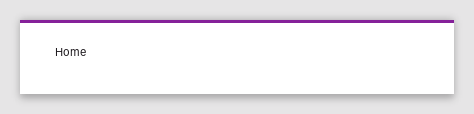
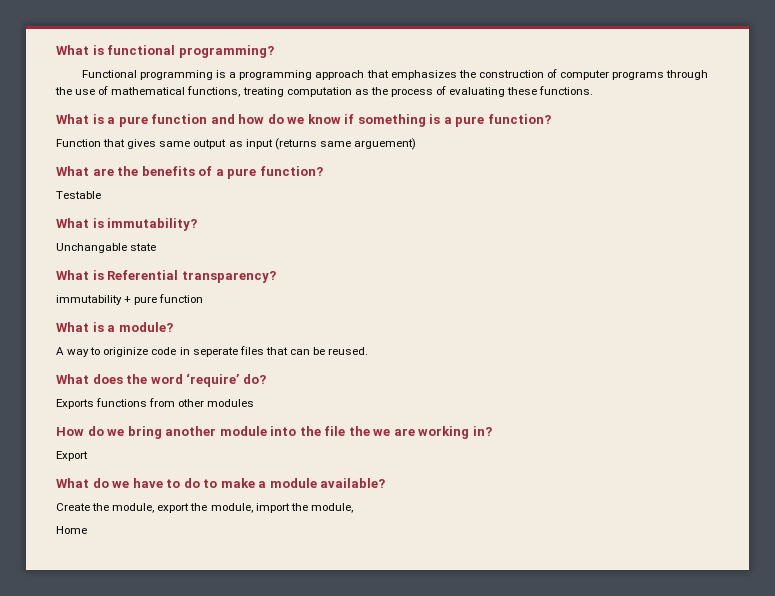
+ What is functional programming?
+ Functional programming is a programming approach that emphasizes the construction of computer programs through the use of mathematical functions, treating computation as the process of evaluating these functions.
+ What is a pure function and how do we know if something is a pure function?
+ Function that gives same output as input (returns same arguement)
+ What are the benefits of a pure function?
+ Testable
+ What is immutability?
+ Unchangable state
+ What is Referential transparency?
+ immutability + pure function
+ What is a module?
+ A way to originize code in seperate files that can be reused.
+ What does the word ‘require’ do?
+ Exports functions from other modules
+ How do we bring another module into the file the we are working in?
+ Export
+ What do we have to do to make a module available?
+ Create the module, export the module, import the module,

